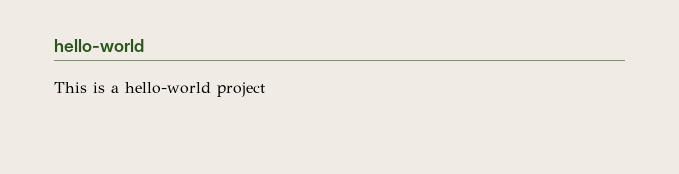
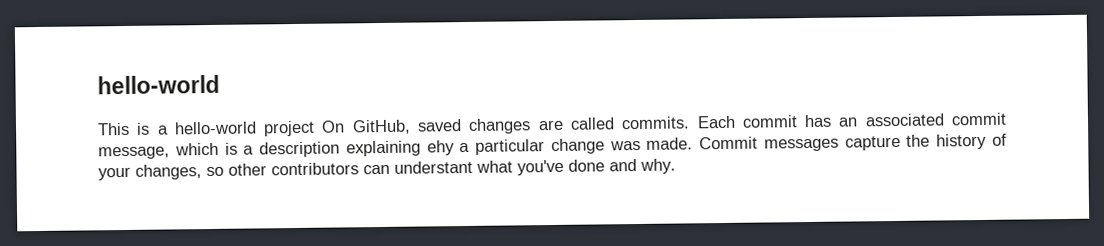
- This is a hello-world project
+ This is a hello-world project On GitHub, saved changes are called commits. Each commit has an associated commit message, which is a description explaining ehy a particular change was made. Commit messages capture the history of your changes, so other contributors can understant what you've done and why.

